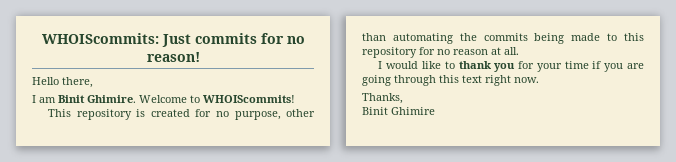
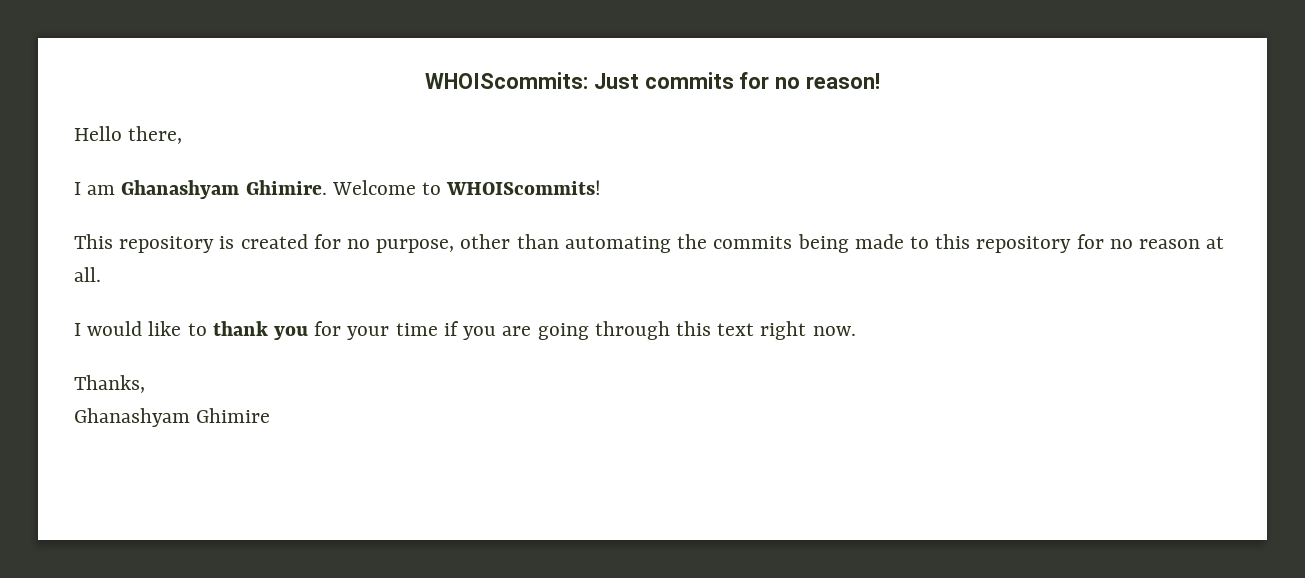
- I am Binit Ghimire.
+ I am Ghanashyam Ghimire.
- Binit Ghimire
+ Ghanashyam Ghimire

